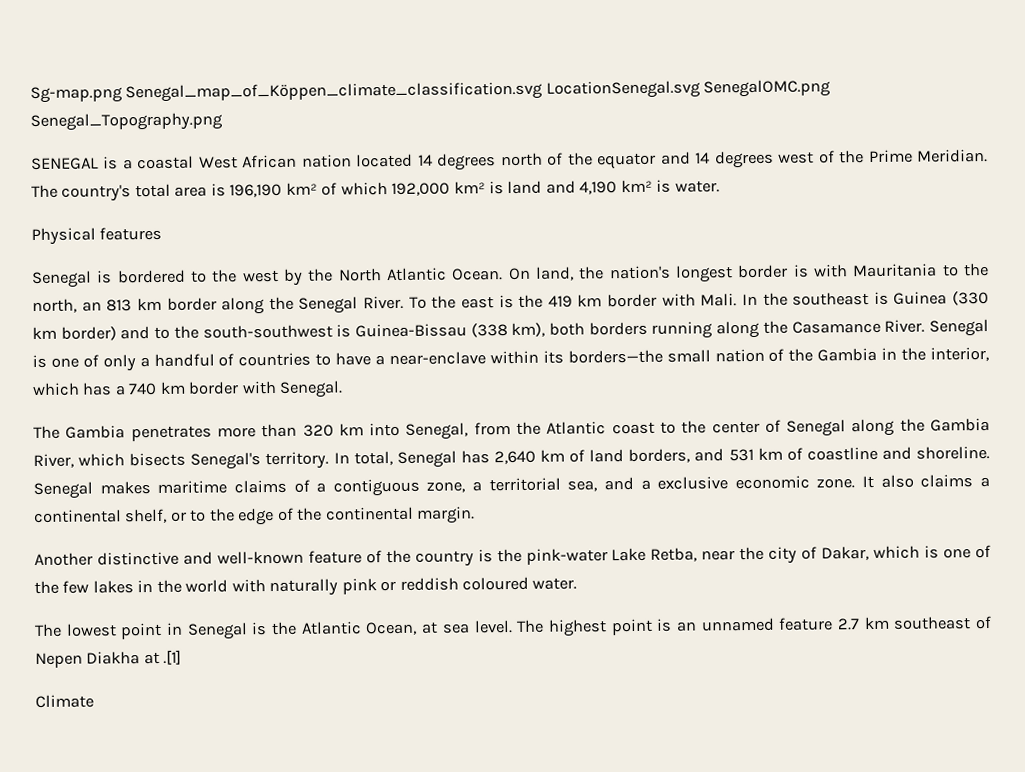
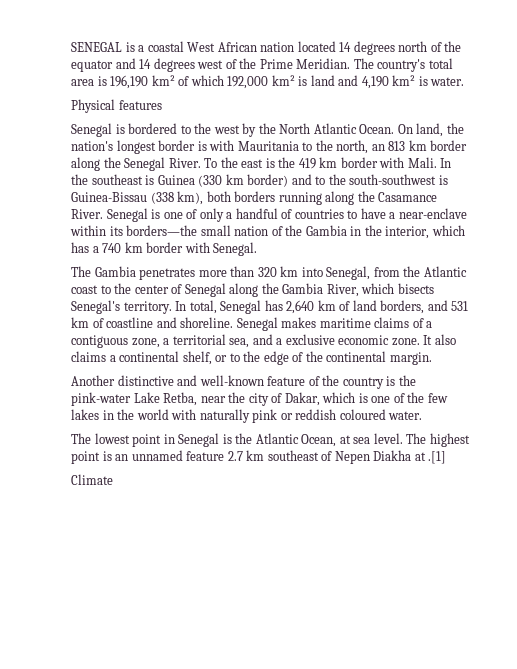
- Sg-map.png Senegal_map_of_Köppen_climate_classification.svg LocationSenegal.svg SenegalOMC.png Senegal_Topography.png

